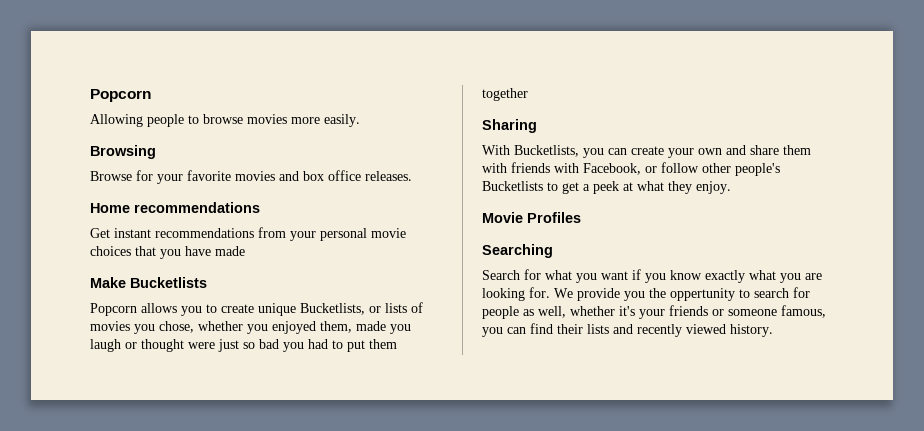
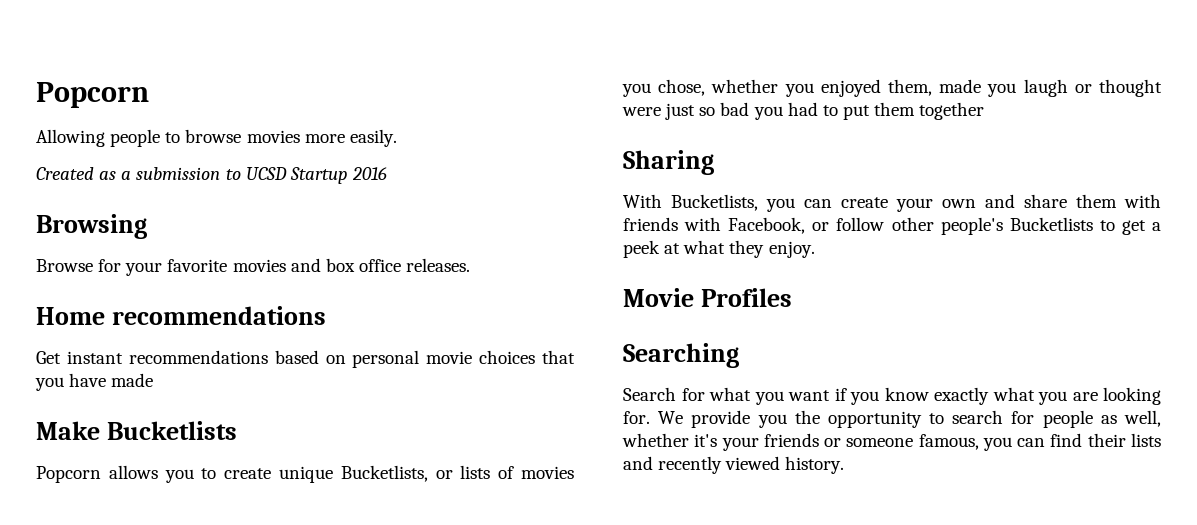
+ Created as a submission to UCSD Startup 2016
- Get instant recommendations from your personal movie choices that you have made
+ Get instant recommendations based on personal movie choices that you have made
- We provide you the oppertunity to search for people as well, whether it's your friends or someone famous, you can find their lists and recently viewed history.
+ We provide you the opportunity to search for people as well, whether it's your friends or someone famous, you can find their lists and recently viewed history.

